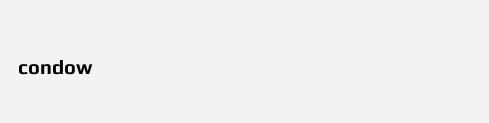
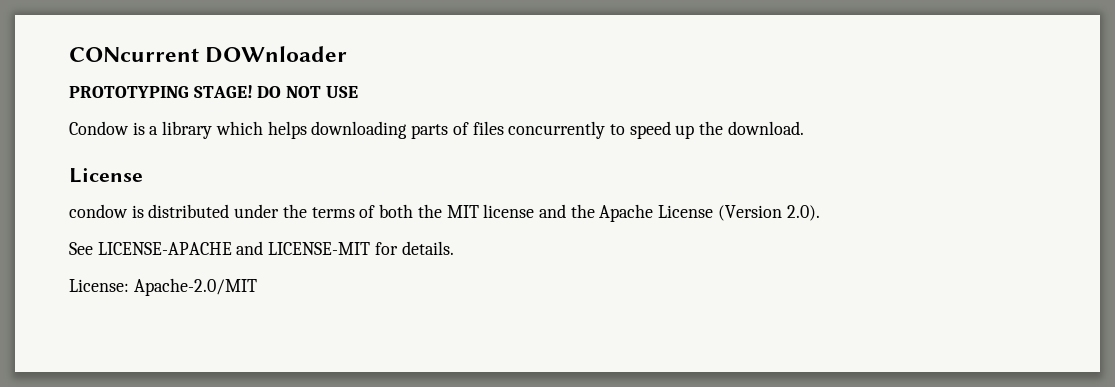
- condow
+ CONcurrent DOWnloader
+ PROTOTYPING STAGE! DO NOT USE
+ Condow is a library which helps downloading parts of files concurrently to speed up the download.
+ License
+ condow is distributed under the terms of both the MIT license and the Apache License (Version 2.0).
+ See LICENSE-APACHE and LICENSE-MIT for details.
+ License: Apache-2.0/MIT

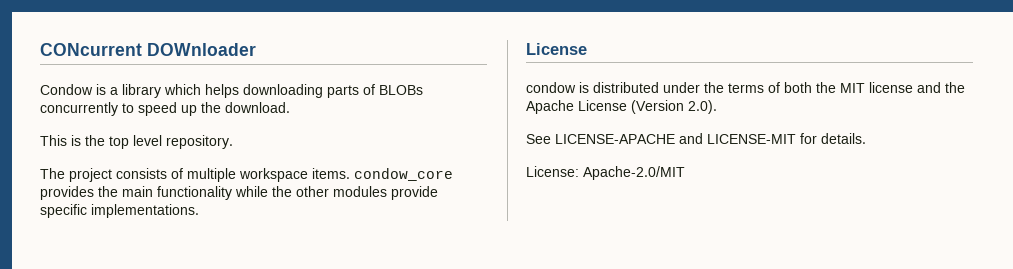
- PROTOTYPING STAGE! DO NOT USE
- Condow is a library which helps downloading parts of files concurrently to speed up the download.
+ Condow is a library which helps downloading parts of BLOBs concurrently to speed up the download.
+ This is the top level repository.
+ The project consists of multiple workspace items. condow_core provides the main functionality while the other modules provide specific implementations.

